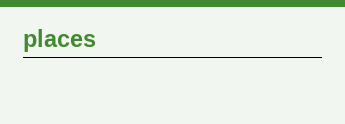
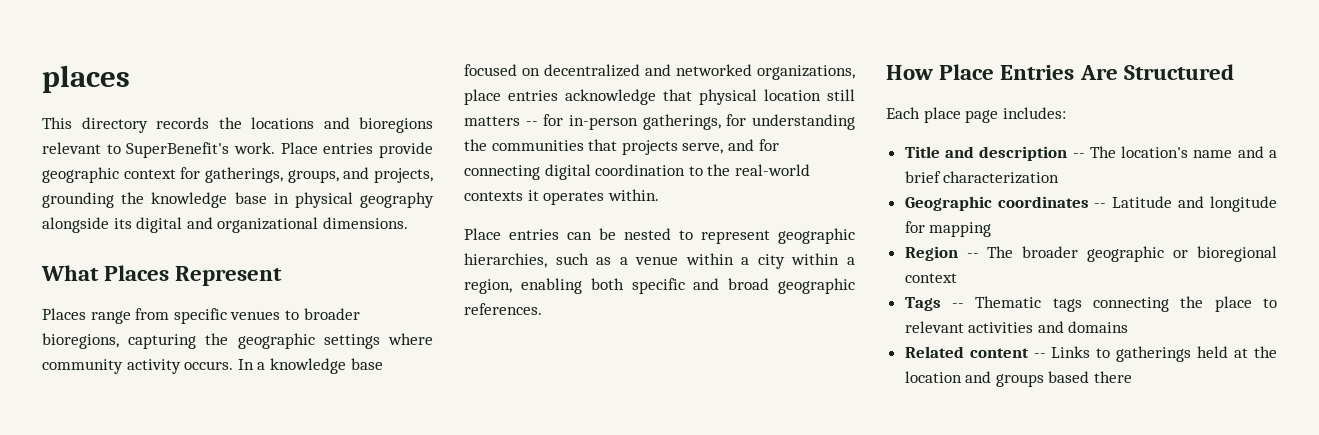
+ This directory records the locations and bioregions relevant to SuperBenefit's work. Place entries provide geographic context for gatherings, groups, and projects, grounding the knowledge base in physical geography alongside its digital and organizational dimensions.
+ What Places Represent
+ Places range from specific venues to broader bioregions, capturing the geographic settings where community activity occurs. In a knowledge base focused on decentralized and networked organizations, place entries acknowledge that physical location still matters -- for in-person gatherings, for understanding the communities that projects serve, and for connecting digital coordination to the real-world contexts it operates within.
+ Place entries can be nested to represent geographic hierarchies, such as a venue within a city within a region, enabling both specific and broad geographic references.
+ How Place Entries Are Structured
+ Each place page includes:
+ Title and description -- The location's name and a brief characterization
+ Geographic coordinates -- Latitude and longitude for mapping
+ Region -- The broader geographic or bioregional context
+ Tags -- Thematic tags connecting the place to relevant activities and domains
+ Related content -- Links to gatherings held at the location and groups based there

